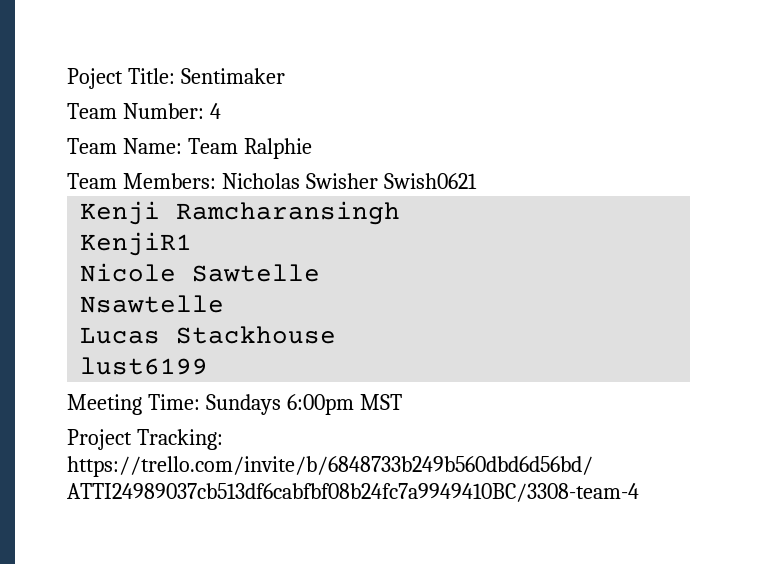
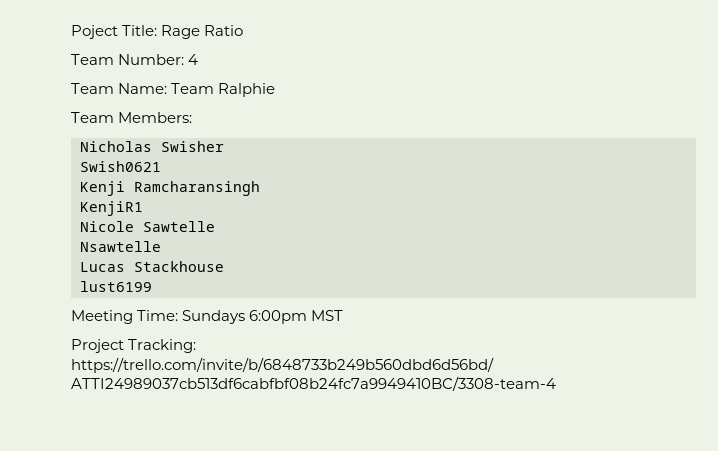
- Poject Title: Sentimaker
+ Poject Title: Rage Ratio
- Team Members: Nicholas Swisher Swish0621
+ Team Members:
+ Nicholas Swisher
+ Swish0621

